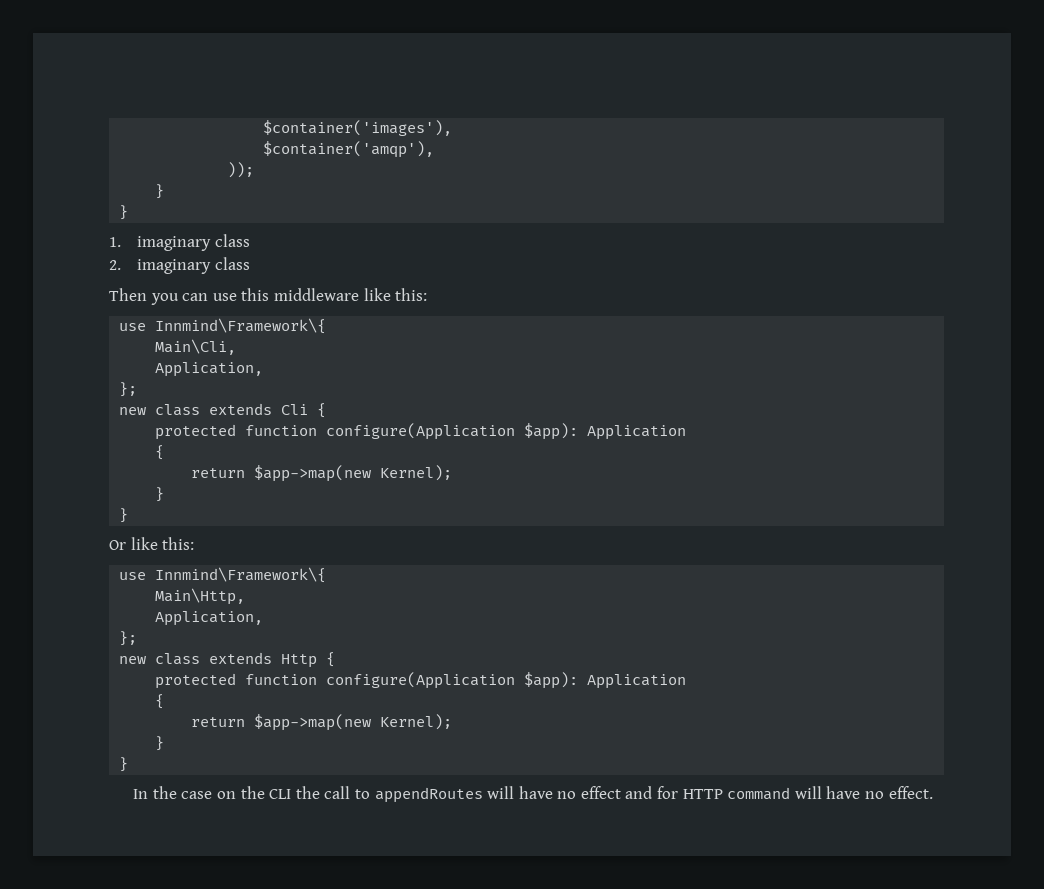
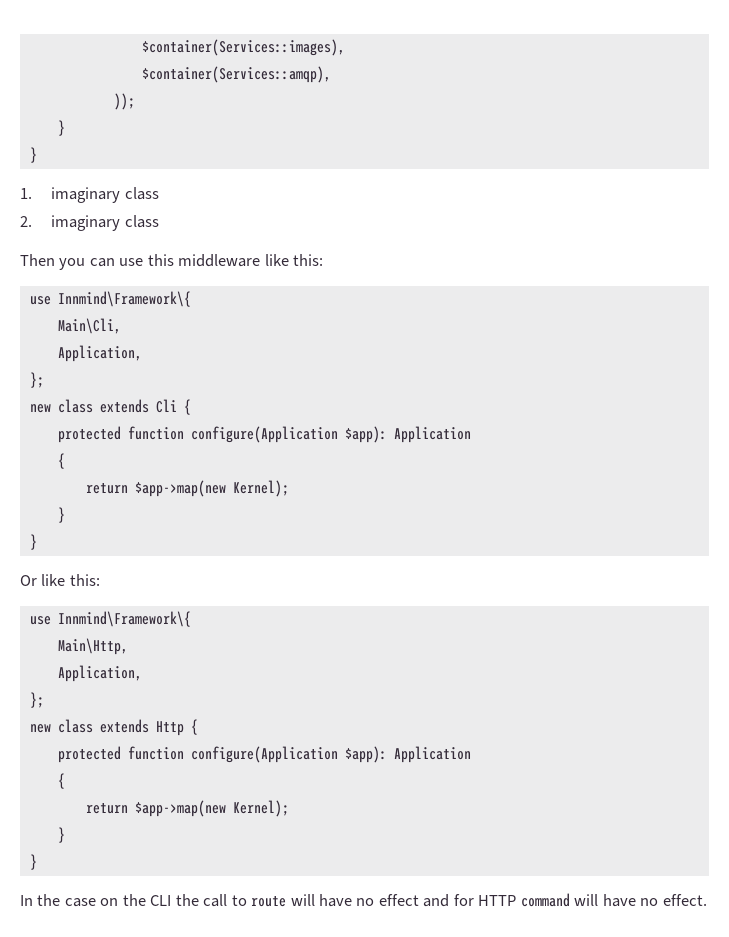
- $container('images'),
- $container('amqp'),
+ $container(Services::images),
+ $container(Services::amqp),
- In the case on the CLI the call to appendRoutes will have no effect and for HTTP command will have no effect.
+ In the case on the CLI the call to route will have no effect and for HTTP command will have no effect.

